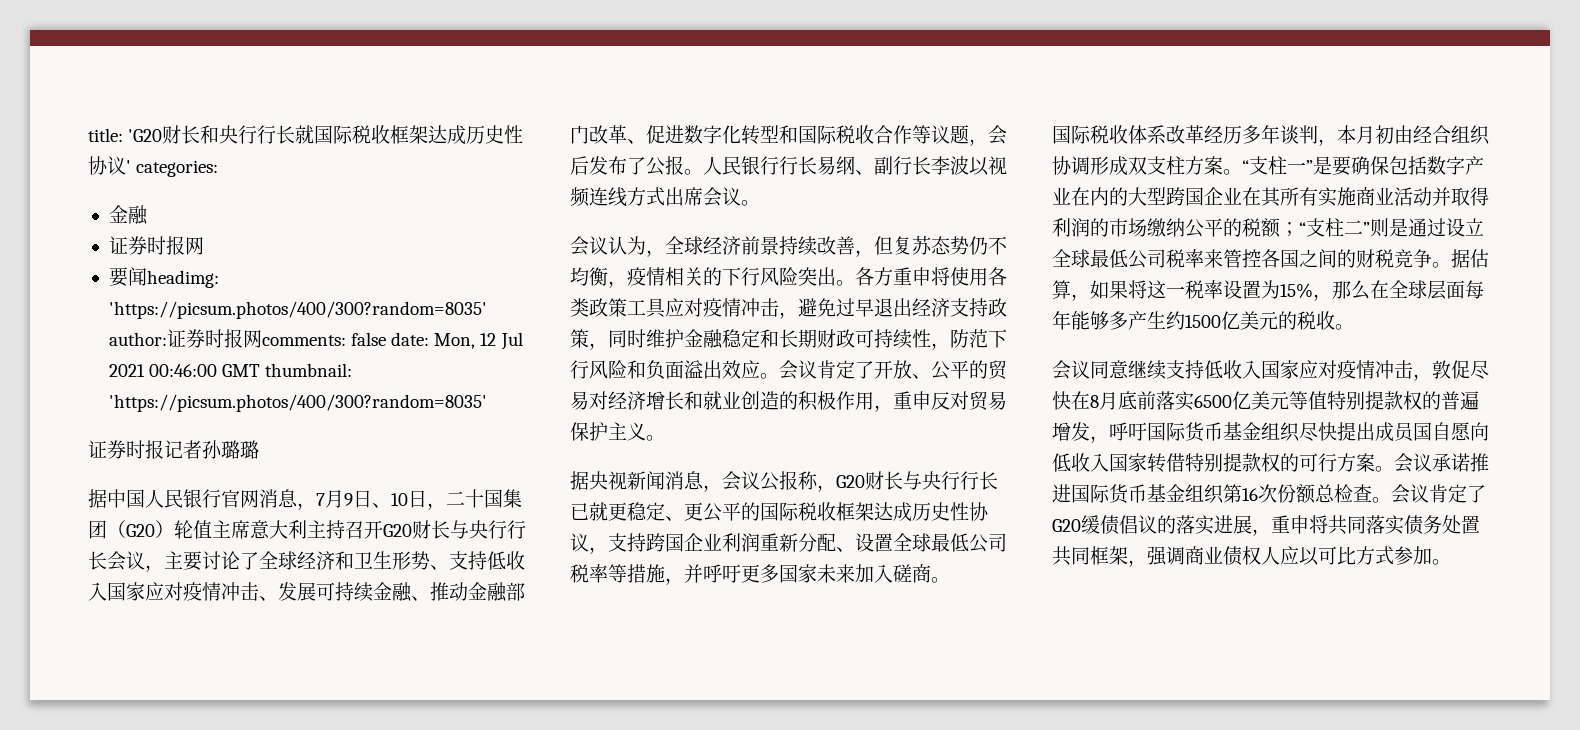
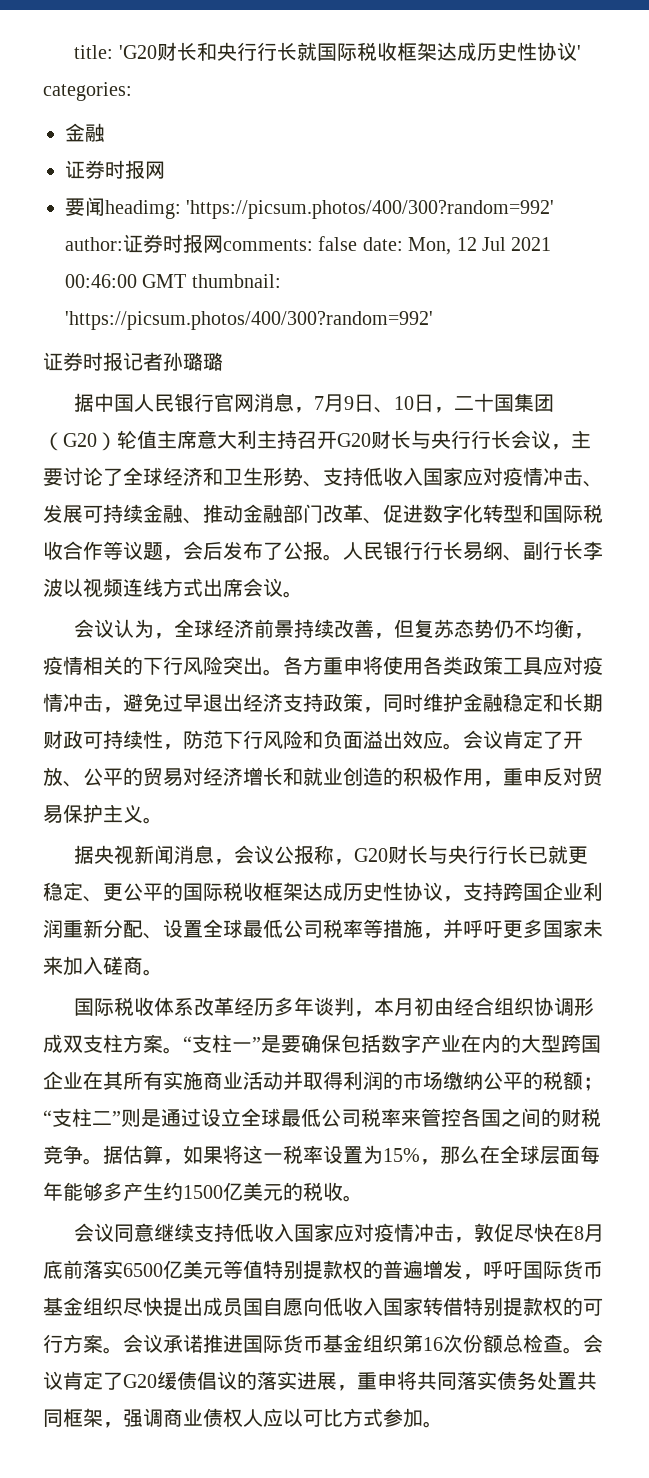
- 要闻headimg: 'https://picsum.photos/400/300?random=8035' author:证券时报网comments: false date: Mon, 12 Jul 2021 00:46:00 GMT thumbnail: 'https://picsum.photos/400/300?random=8035'
+ 要闻headimg: 'https://picsum.photos/400/300?random=992' author:证券时报网comments: false date: Mon, 12 Jul 2021 00:46:00 GMT thumbnail: 'https://picsum.photos/400/300?random=992'

